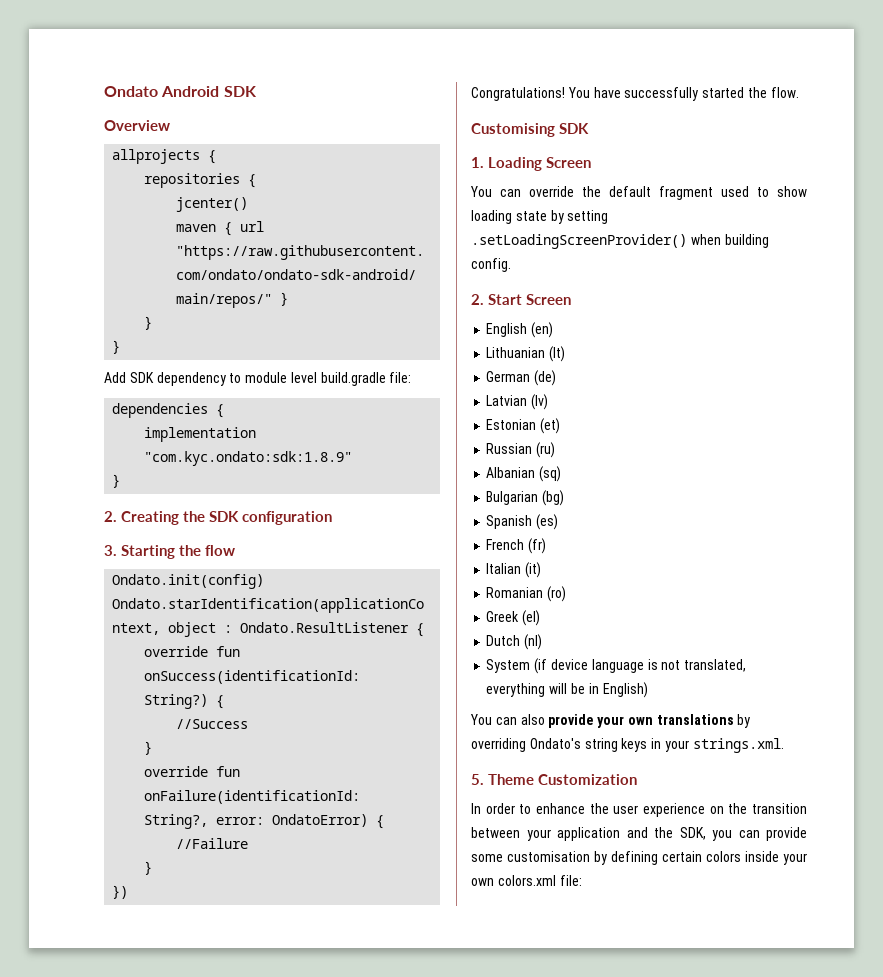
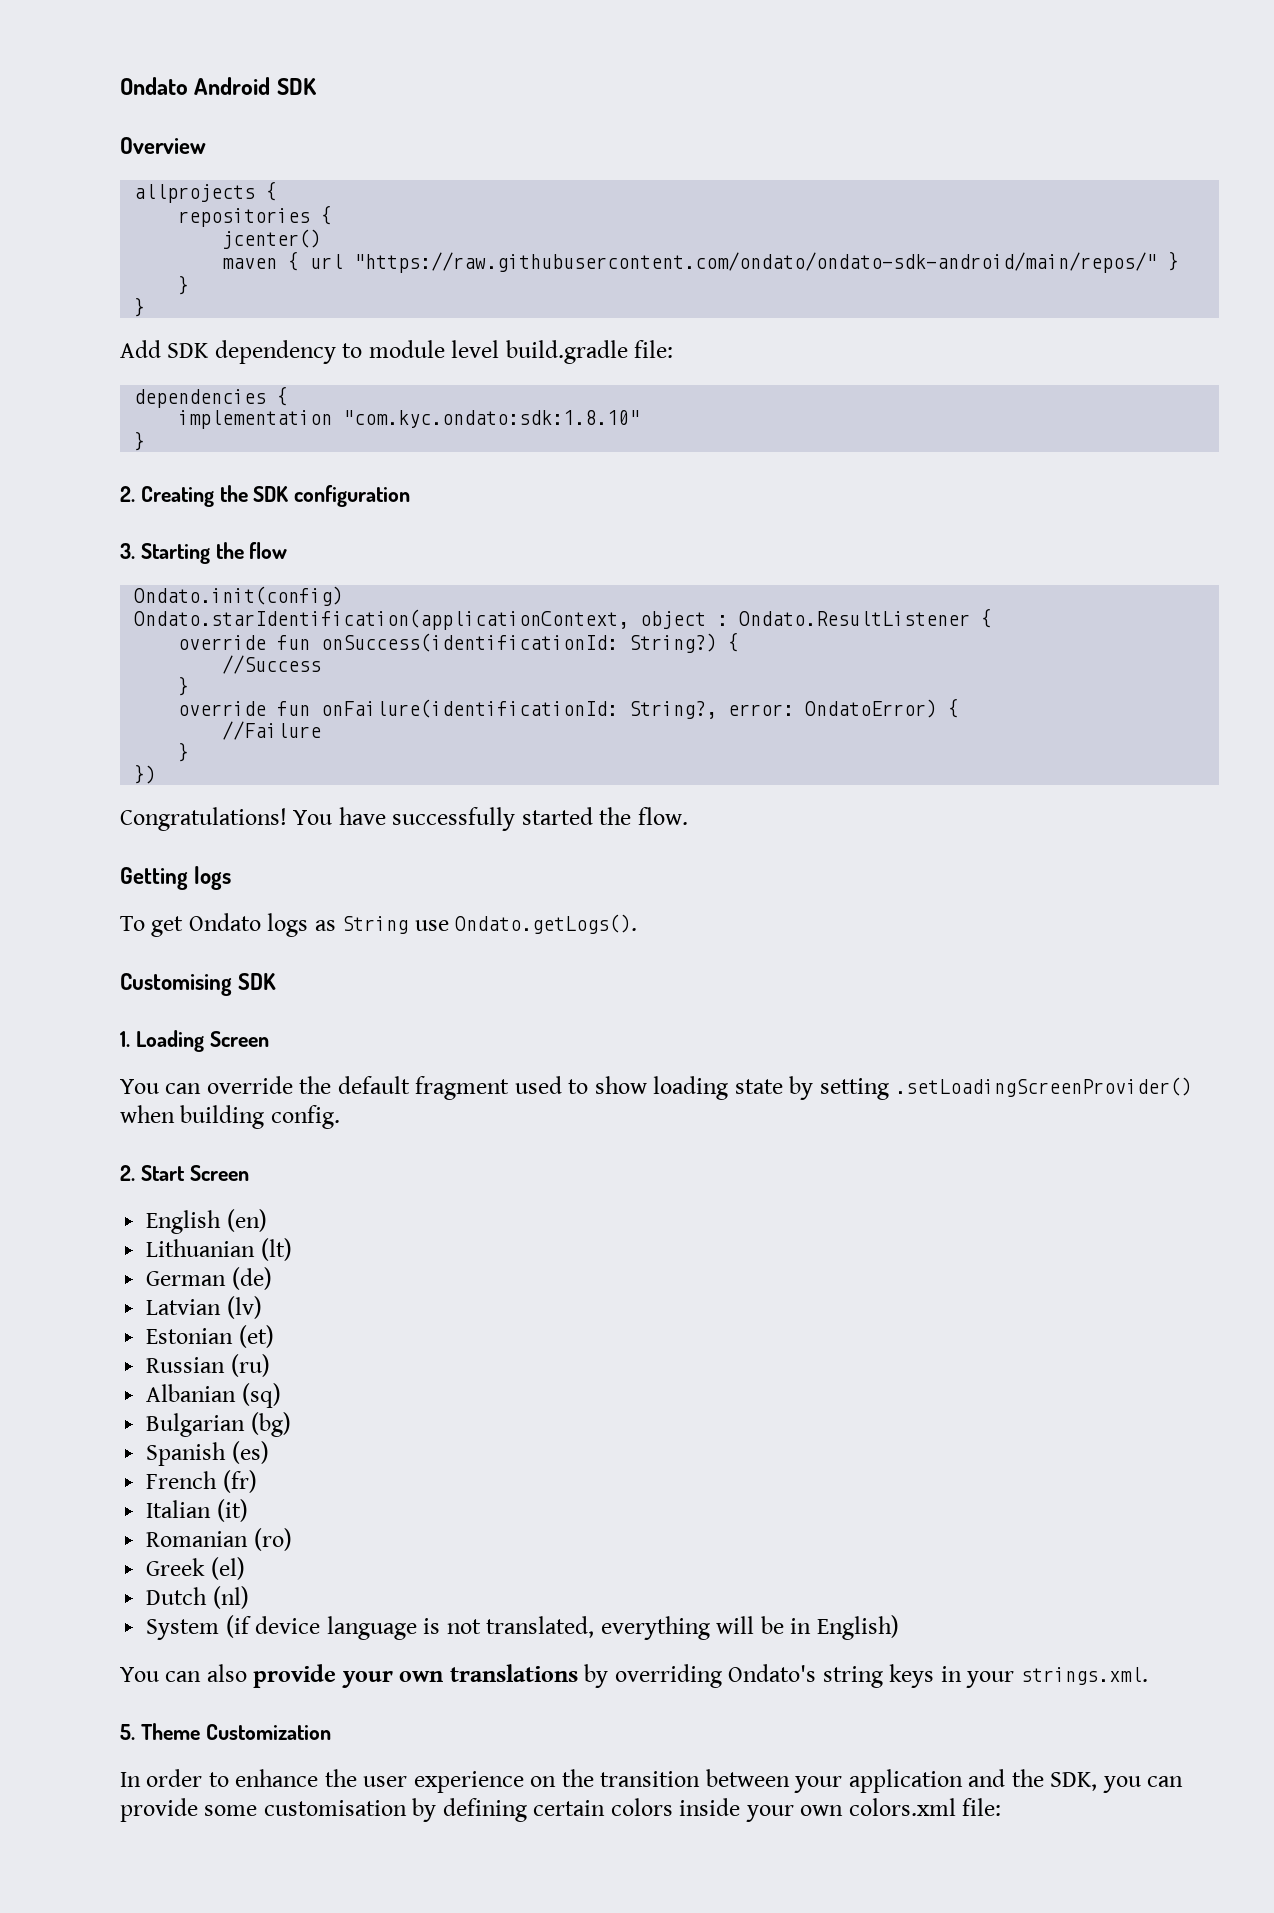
- implementation "com.kyc.ondato:sdk:1.8.9"
+ implementation "com.kyc.ondato:sdk:1.8.10"
+ Getting logs
+ To get Ondato logs as String use Ondato.getLogs().

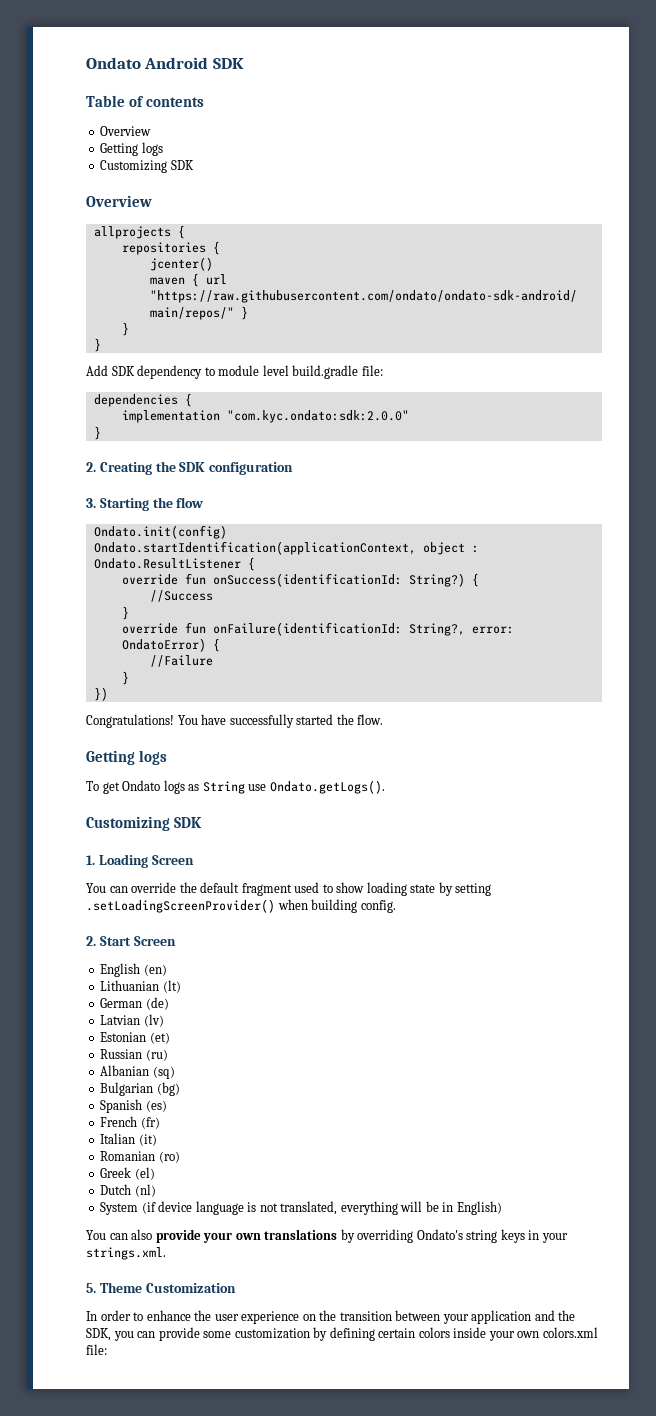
+ Table of contents
+ Overview
+ Getting logs
+ Customizing SDK
- implementation "com.kyc.ondato:sdk:1.8.10"
+ implementation "com.kyc.ondato:sdk:2.0.0"
- Ondato.starIdentification(applicationContext, object : Ondato.ResultListener {
+ Ondato.startIdentification(applicationContext, object : Ondato.ResultListener {
  To get Ondato logs as String use Ondato.getLogs().
- Customising SDK
+ Customizing SDK
- In order to enhance the user experience on the transition between your application and the SDK, you can provide some customisation by defining certain colors inside your own colors.xml file:
+ In order to enhance the user experience on the transition between your application and the SDK, you can provide some customization by defining certain colors inside your own colors.xml file:

